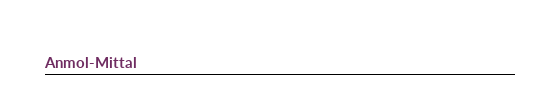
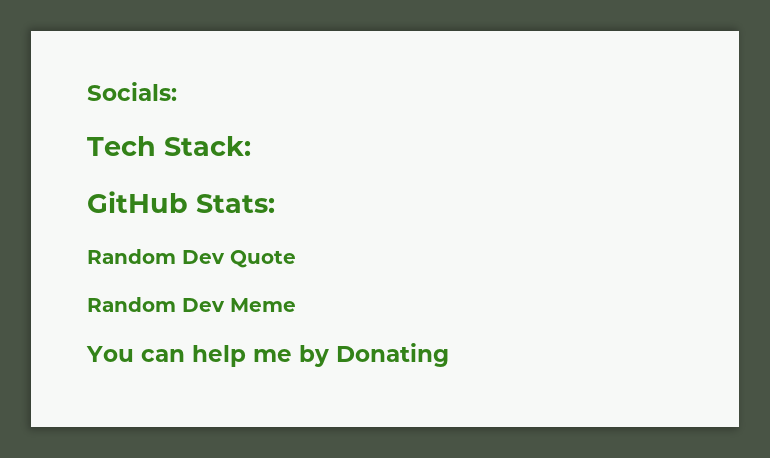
- Anmol-Mittal
+ Socials:
+ Tech Stack:
+ GitHub Stats:
+ Random Dev Quote
+ Random Dev Meme
+ You can help me by Donating

